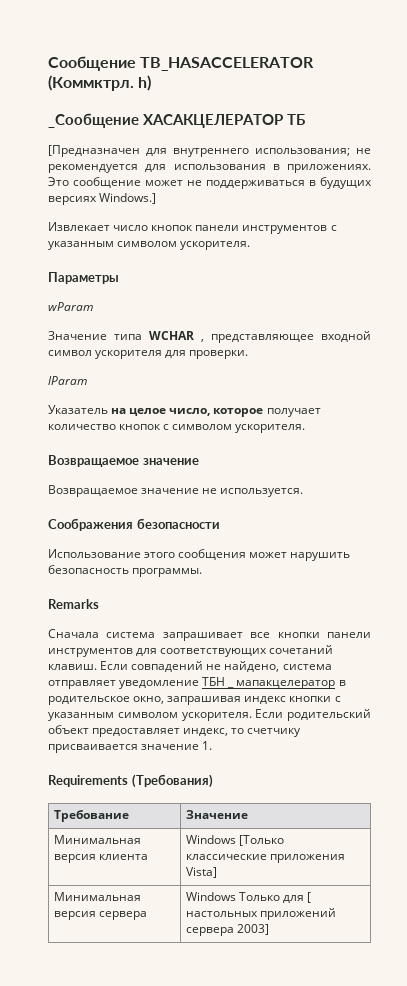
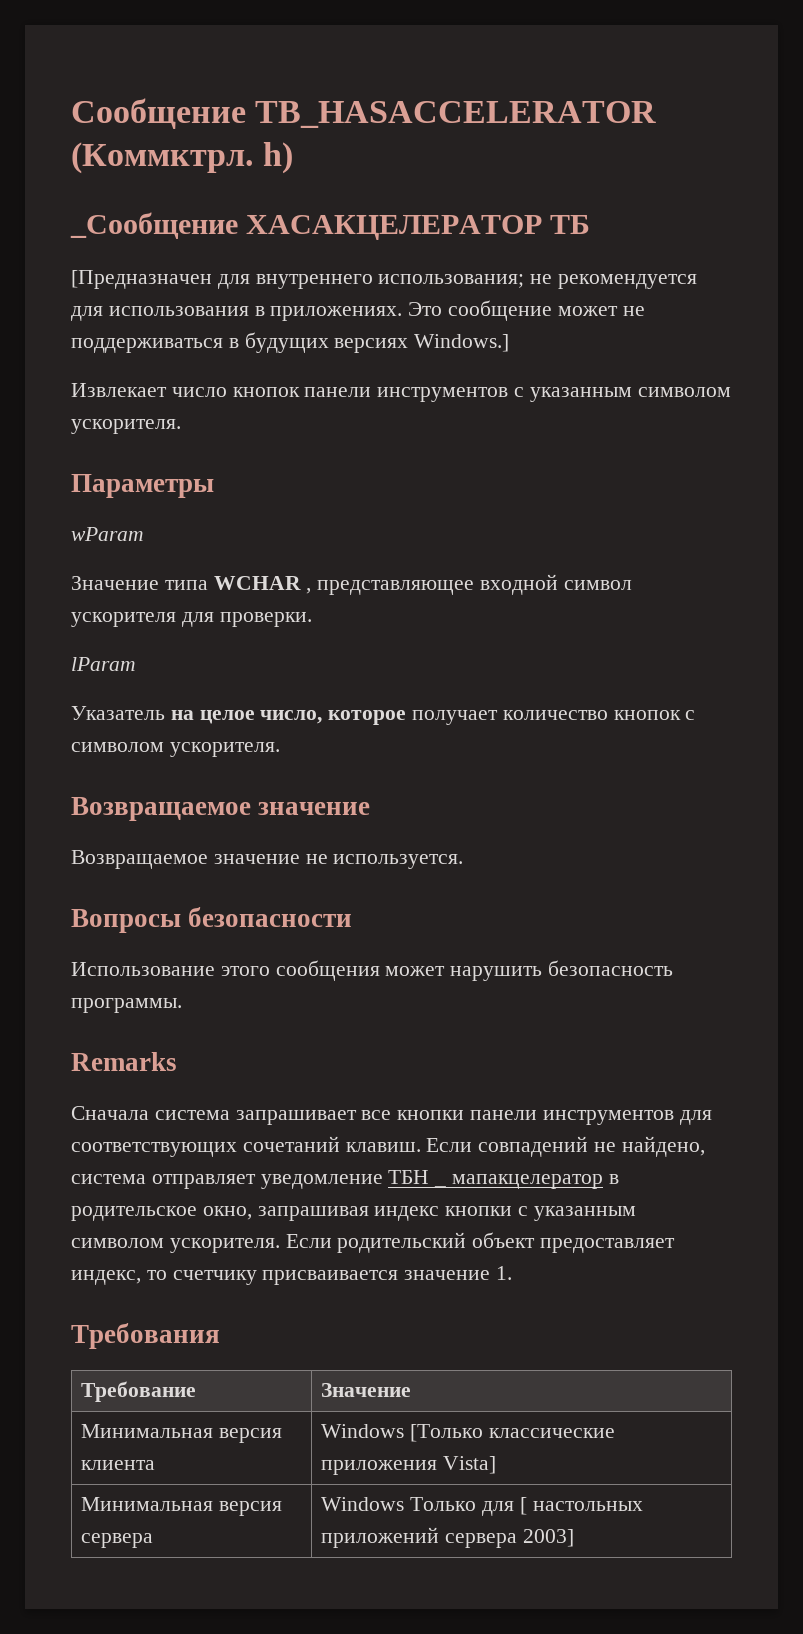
- Соображения безопасности
+ Вопросы безопасности
- Requirements (Требования)
+ Требования

